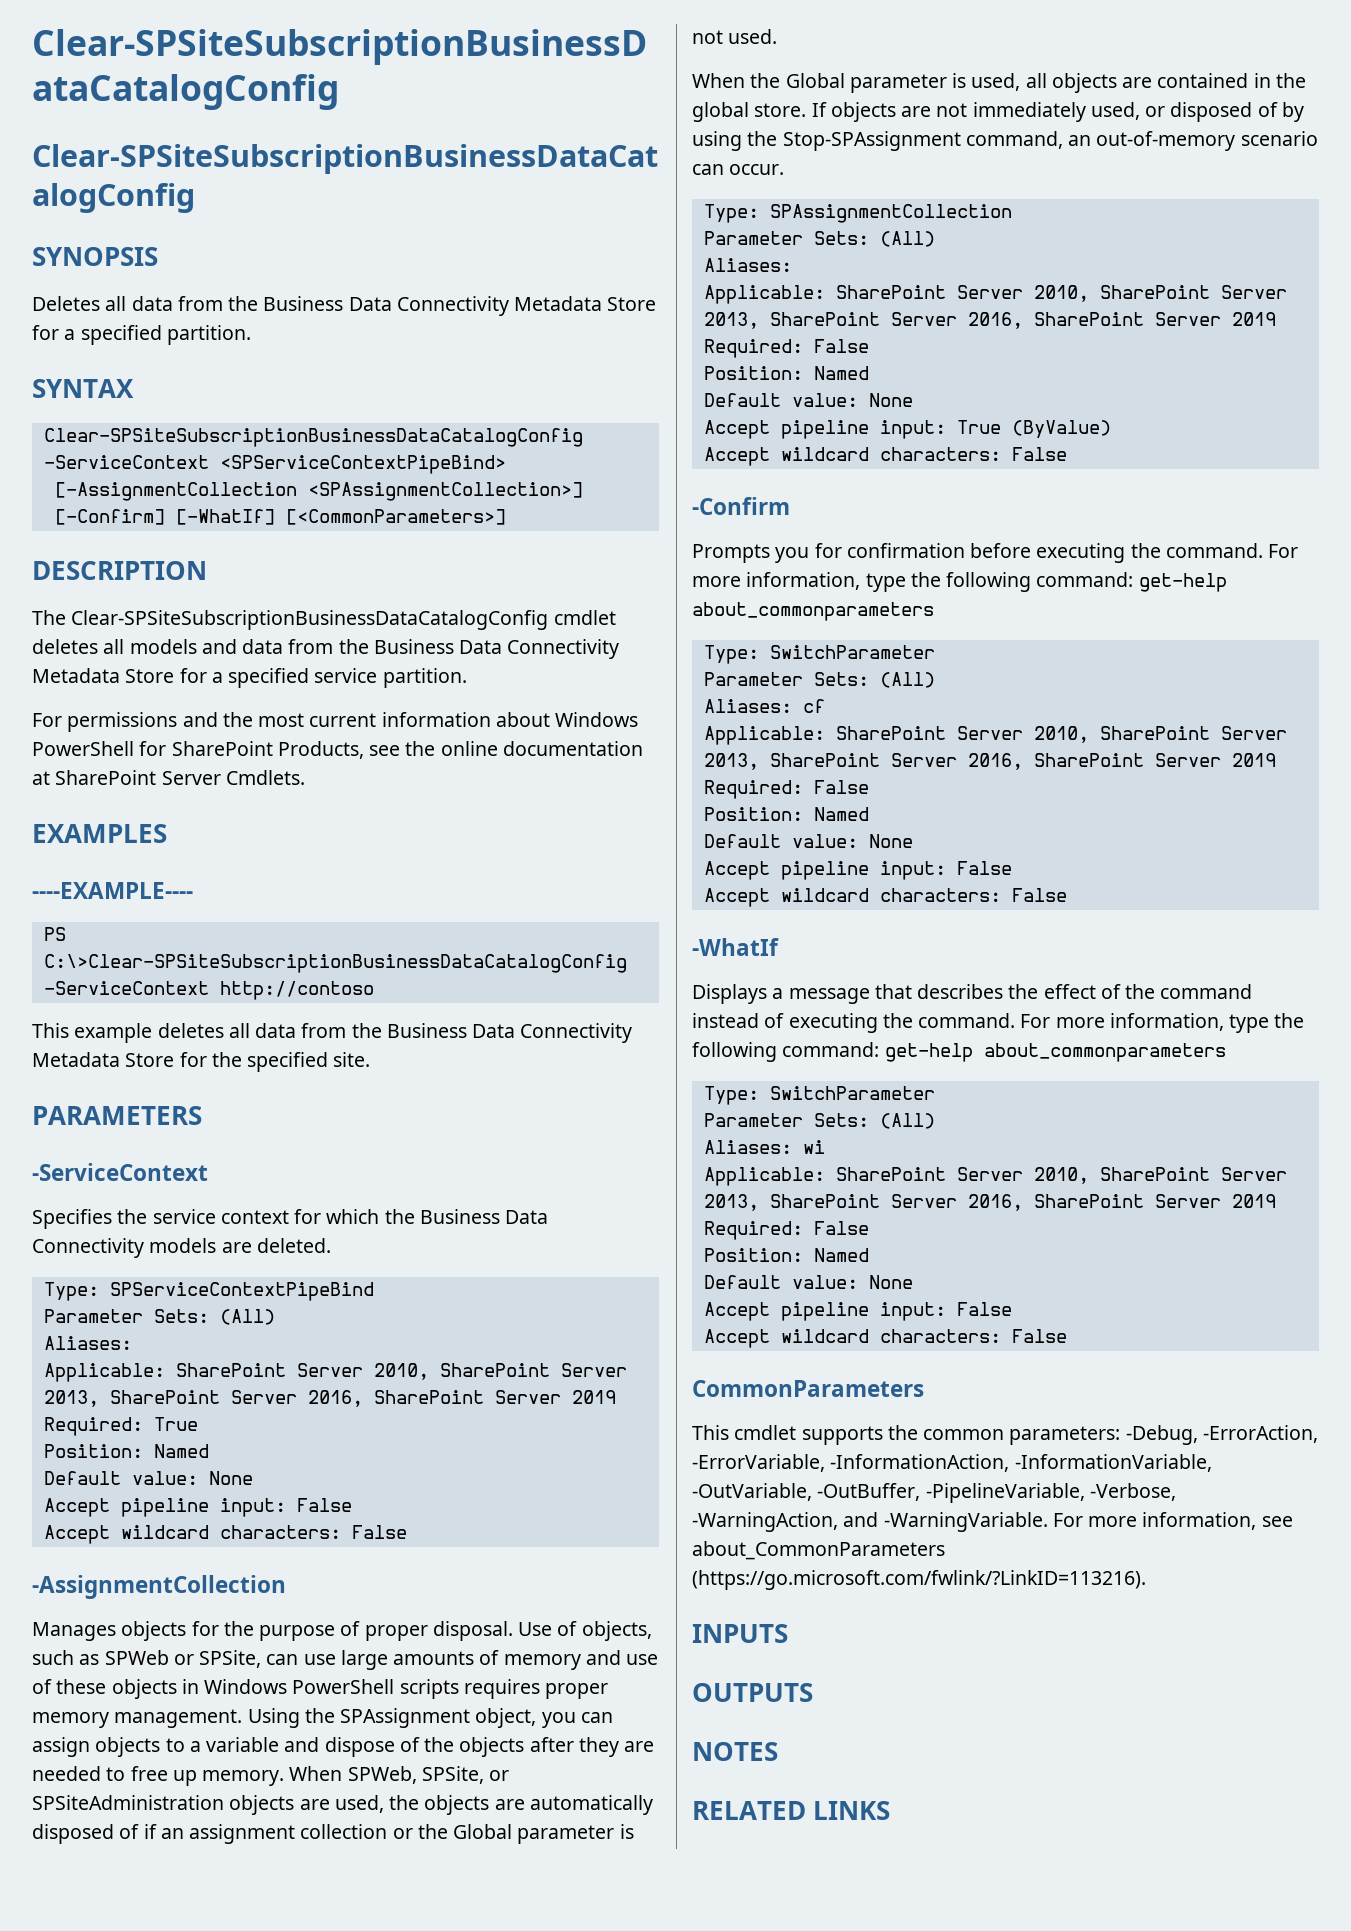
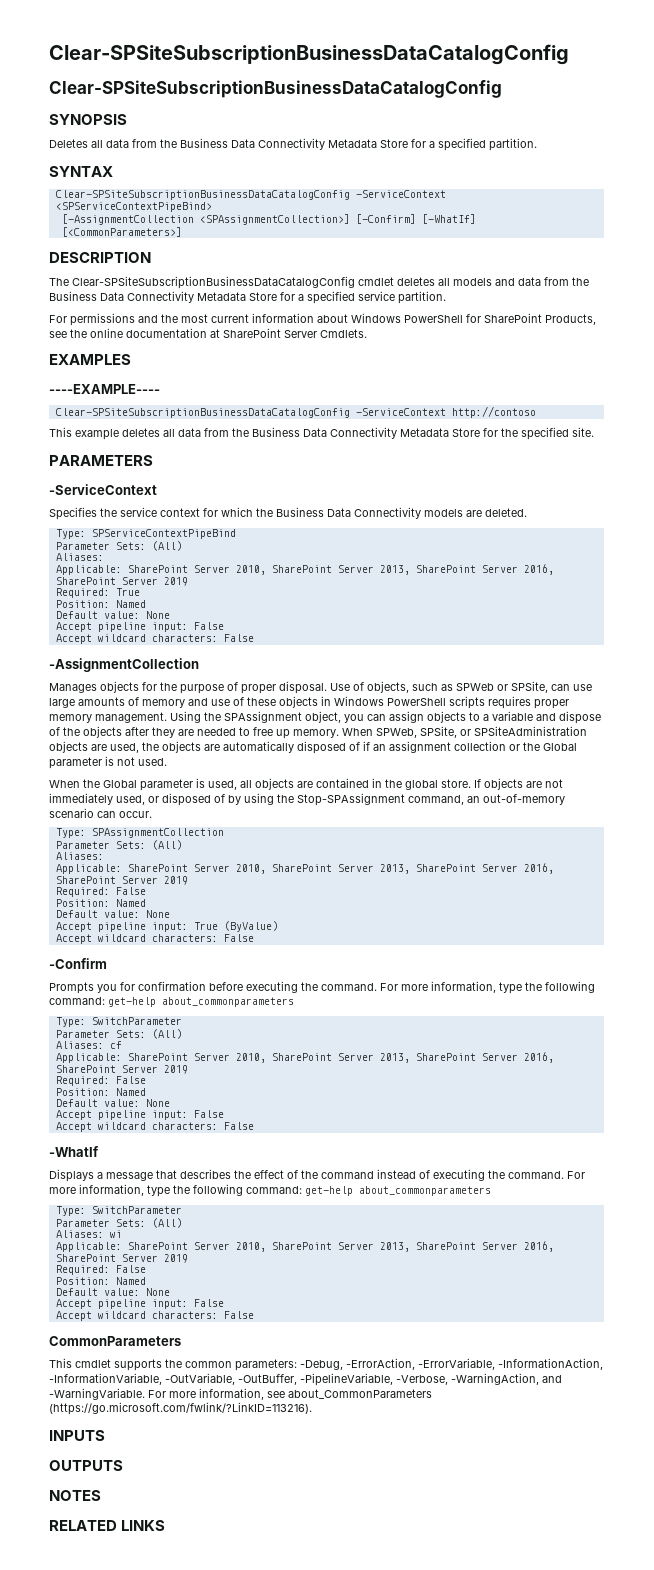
- PS C:\>Clear-SPSiteSubscriptionBusinessDataCatalogConfig -ServiceContext http://contoso
+ Clear-SPSiteSubscriptionBusinessDataCatalogConfig -ServiceContext http://contoso

